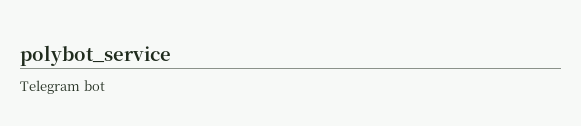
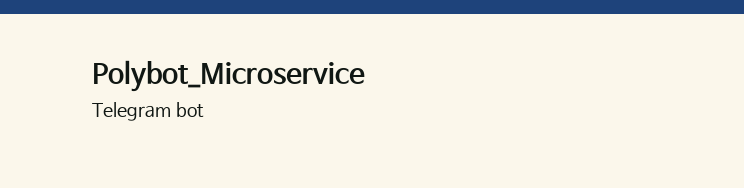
- polybot_service
+ Polybot_Microservice

